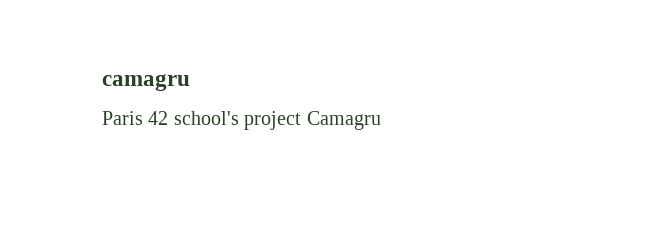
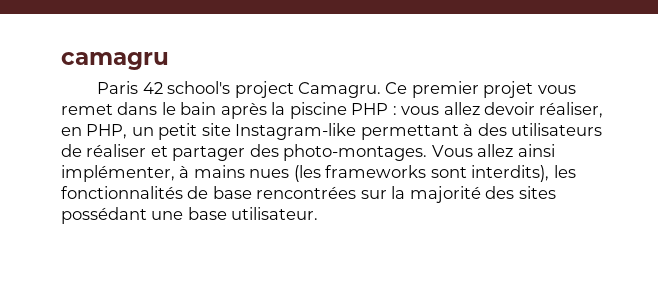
- Paris 42 school's project Camagru
+ Paris 42 school's project Camagru. Ce premier projet vous remet dans le bain après la piscine PHP : vous allez devoir réaliser, en PHP, un petit site Instagram-like permettant à des utilisateurs de réaliser et partager des photo-montages. Vous allez ainsi implémenter, à mains nues (les frameworks sont interdits), les fonctionnalités de base rencontrées sur la majorité des sites possédant une base utilisateur.

